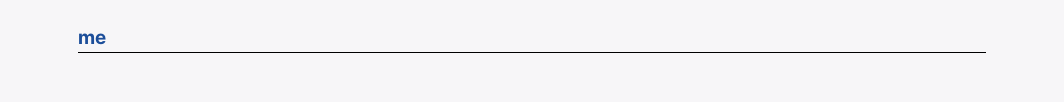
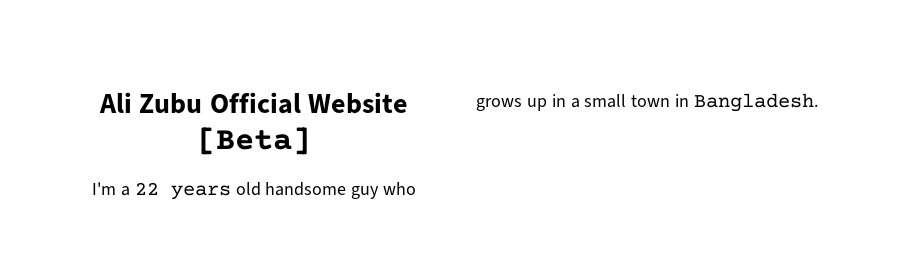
- me
+ Ali Zubu Official Website [Beta]
+ I'm a 22 years old handsome guy who grows up in a small town in Bangladesh.

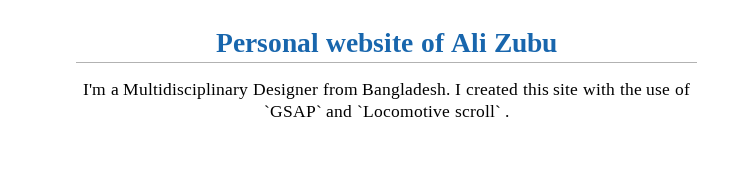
- Ali Zubu Official Website [Beta]
+ Personal website of Ali Zubu
- I'm a 22 years old handsome guy who grows up in a small town in Bangladesh.
+ I'm a Multidisciplinary Designer from Bangladesh. I created this site with the use of `GSAP` and `Locomotive scroll` .

